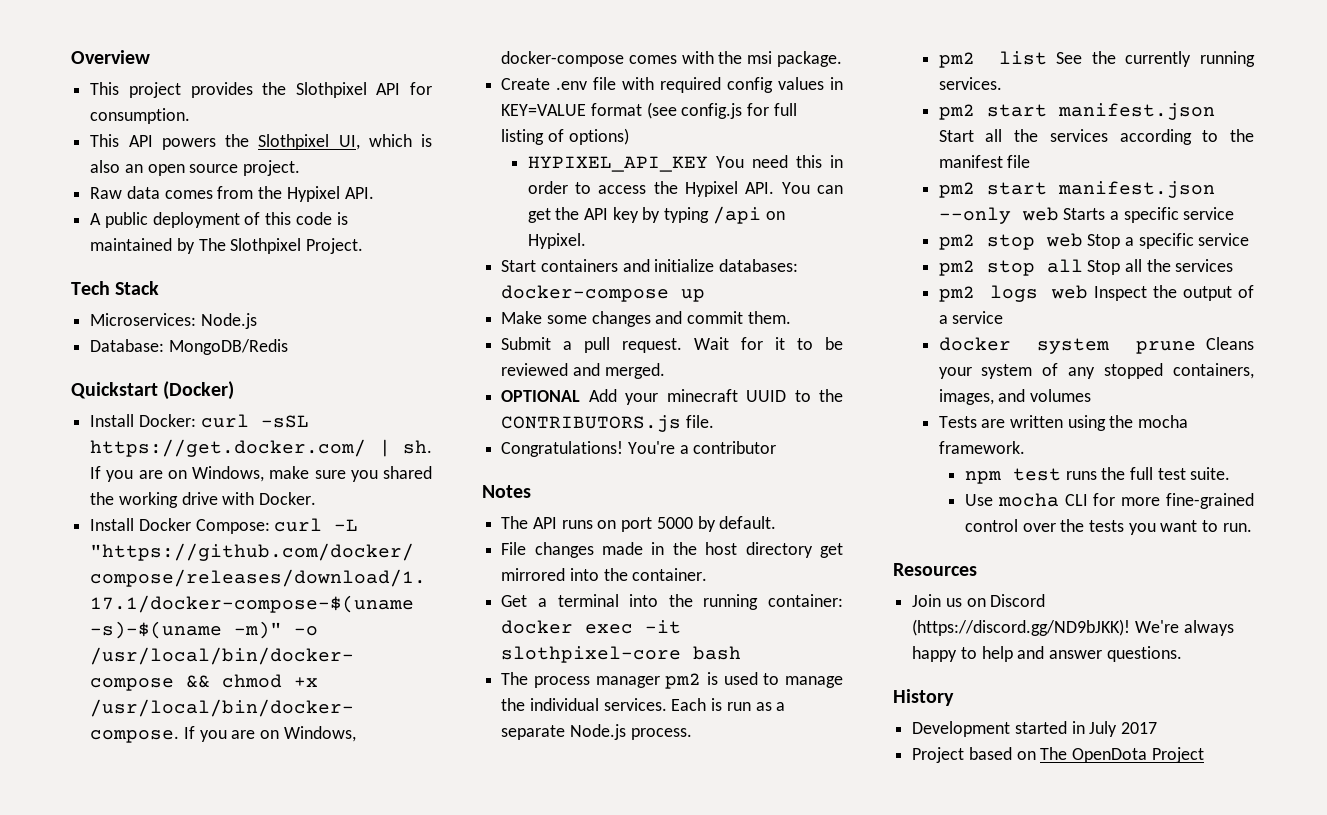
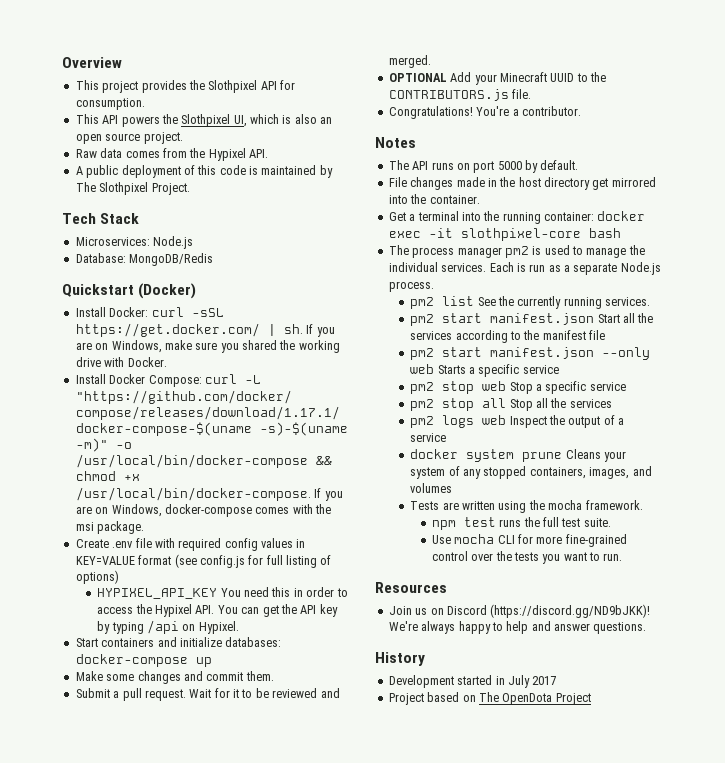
- OPTIONAL Add your minecraft UUID to the CONTRIBUTORS.js file.
+ OPTIONAL Add your Minecraft UUID to the CONTRIBUTORS.js file.
- You're a contributor
+ You're a contributor.

